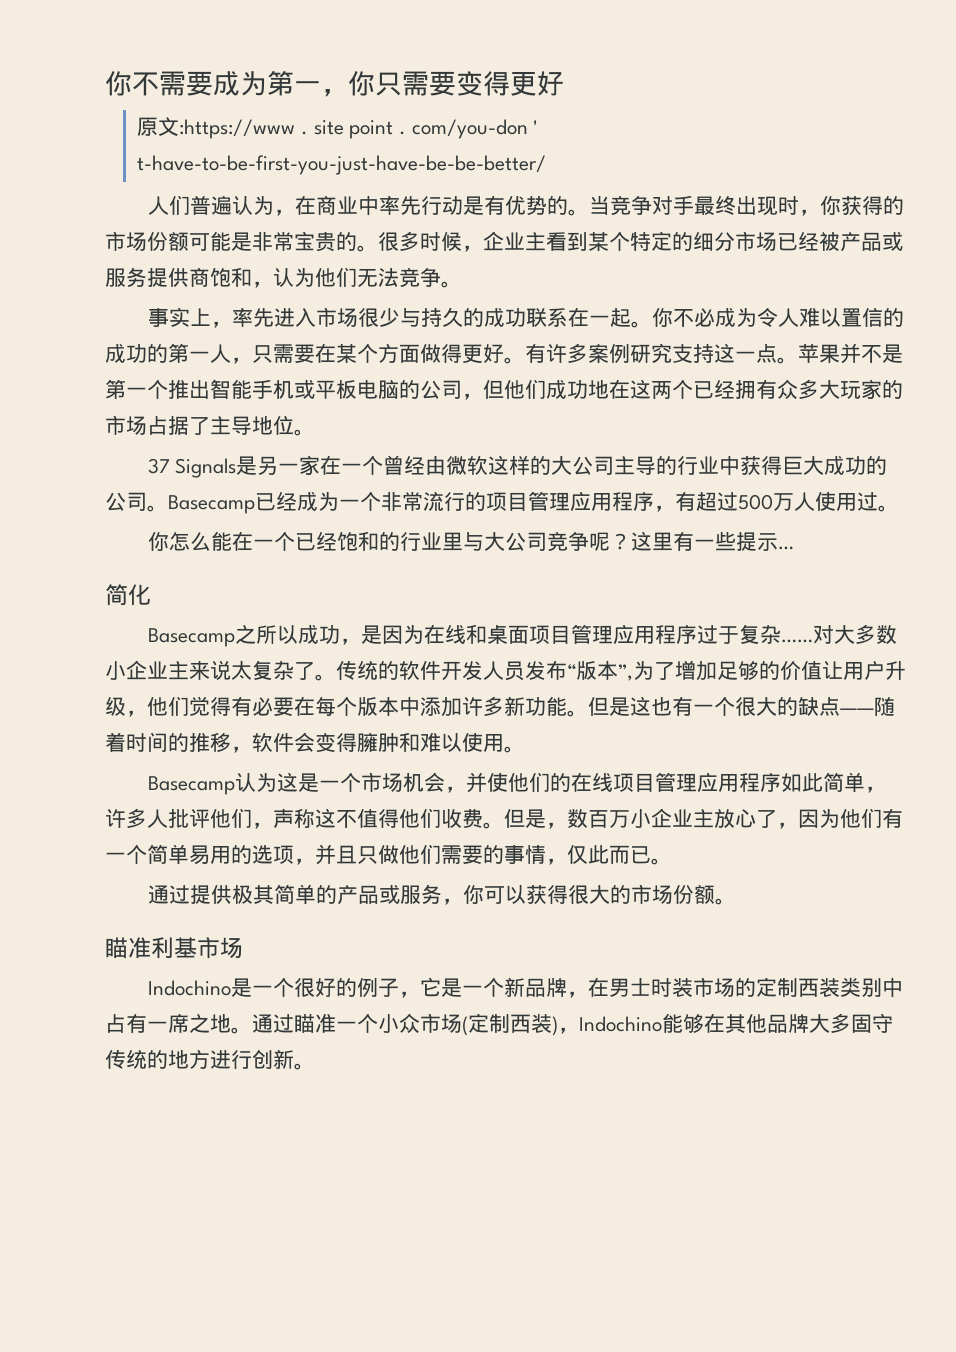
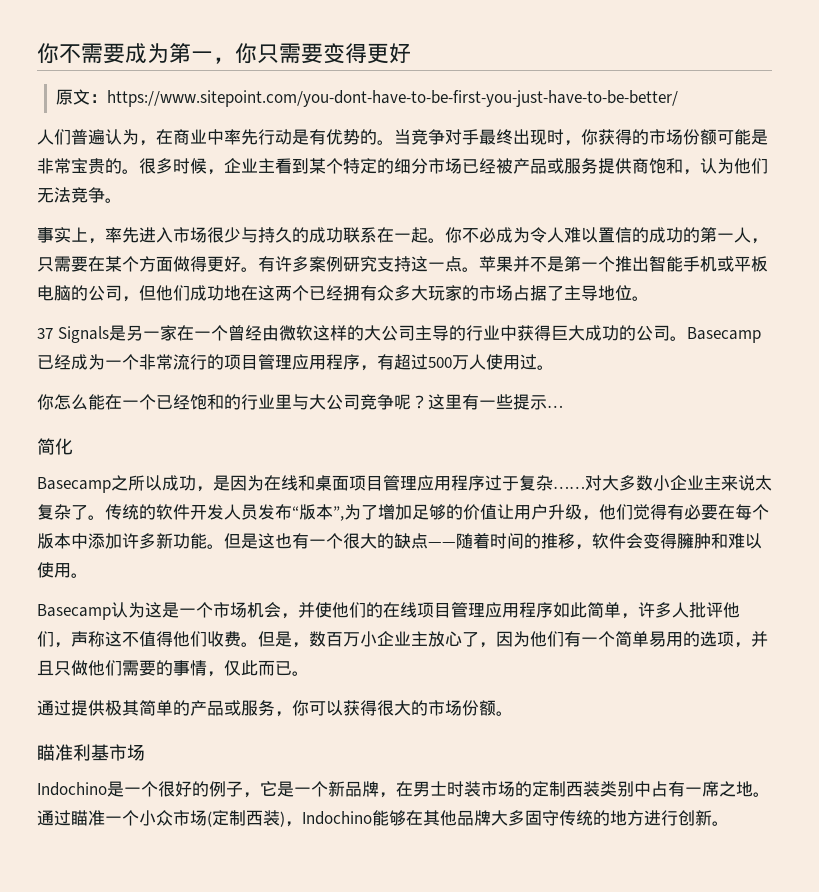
- 原文:https://www . site point . com/you-don ' t-have-to-be-first-you-just-have-be-be-better/
+ 原文：https://www.sitepoint.com/you-dont-have-to-be-first-you-just-have-to-be-better/

